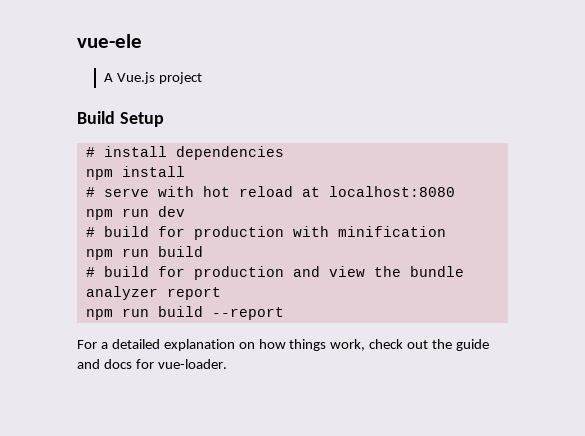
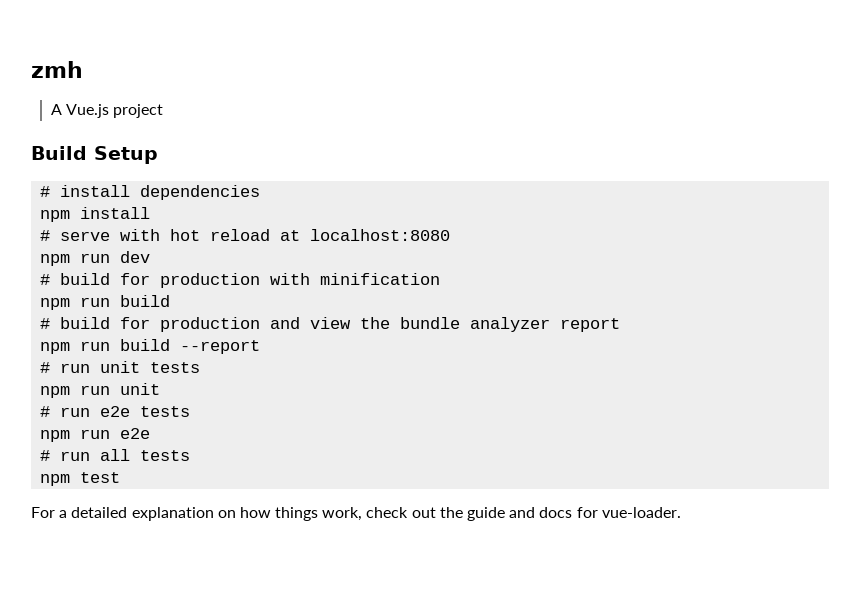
- vue-ele
+ zmh
+ # run unit tests
+ npm run unit
+ # run e2e tests
+ npm run e2e
+ # run all tests
+ npm test

